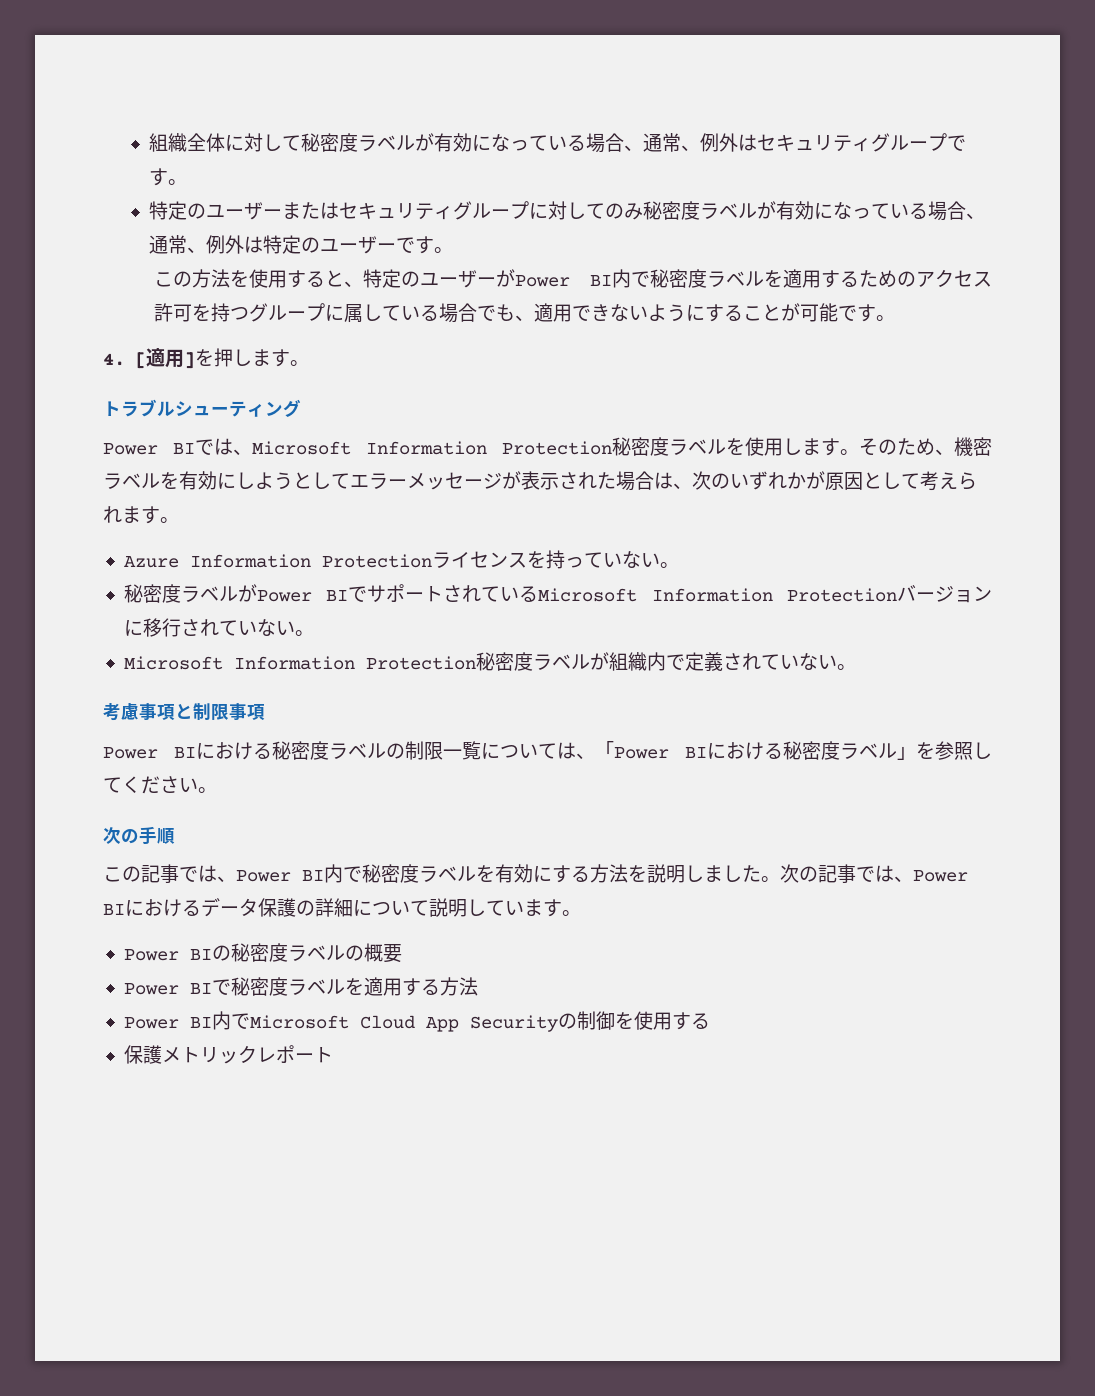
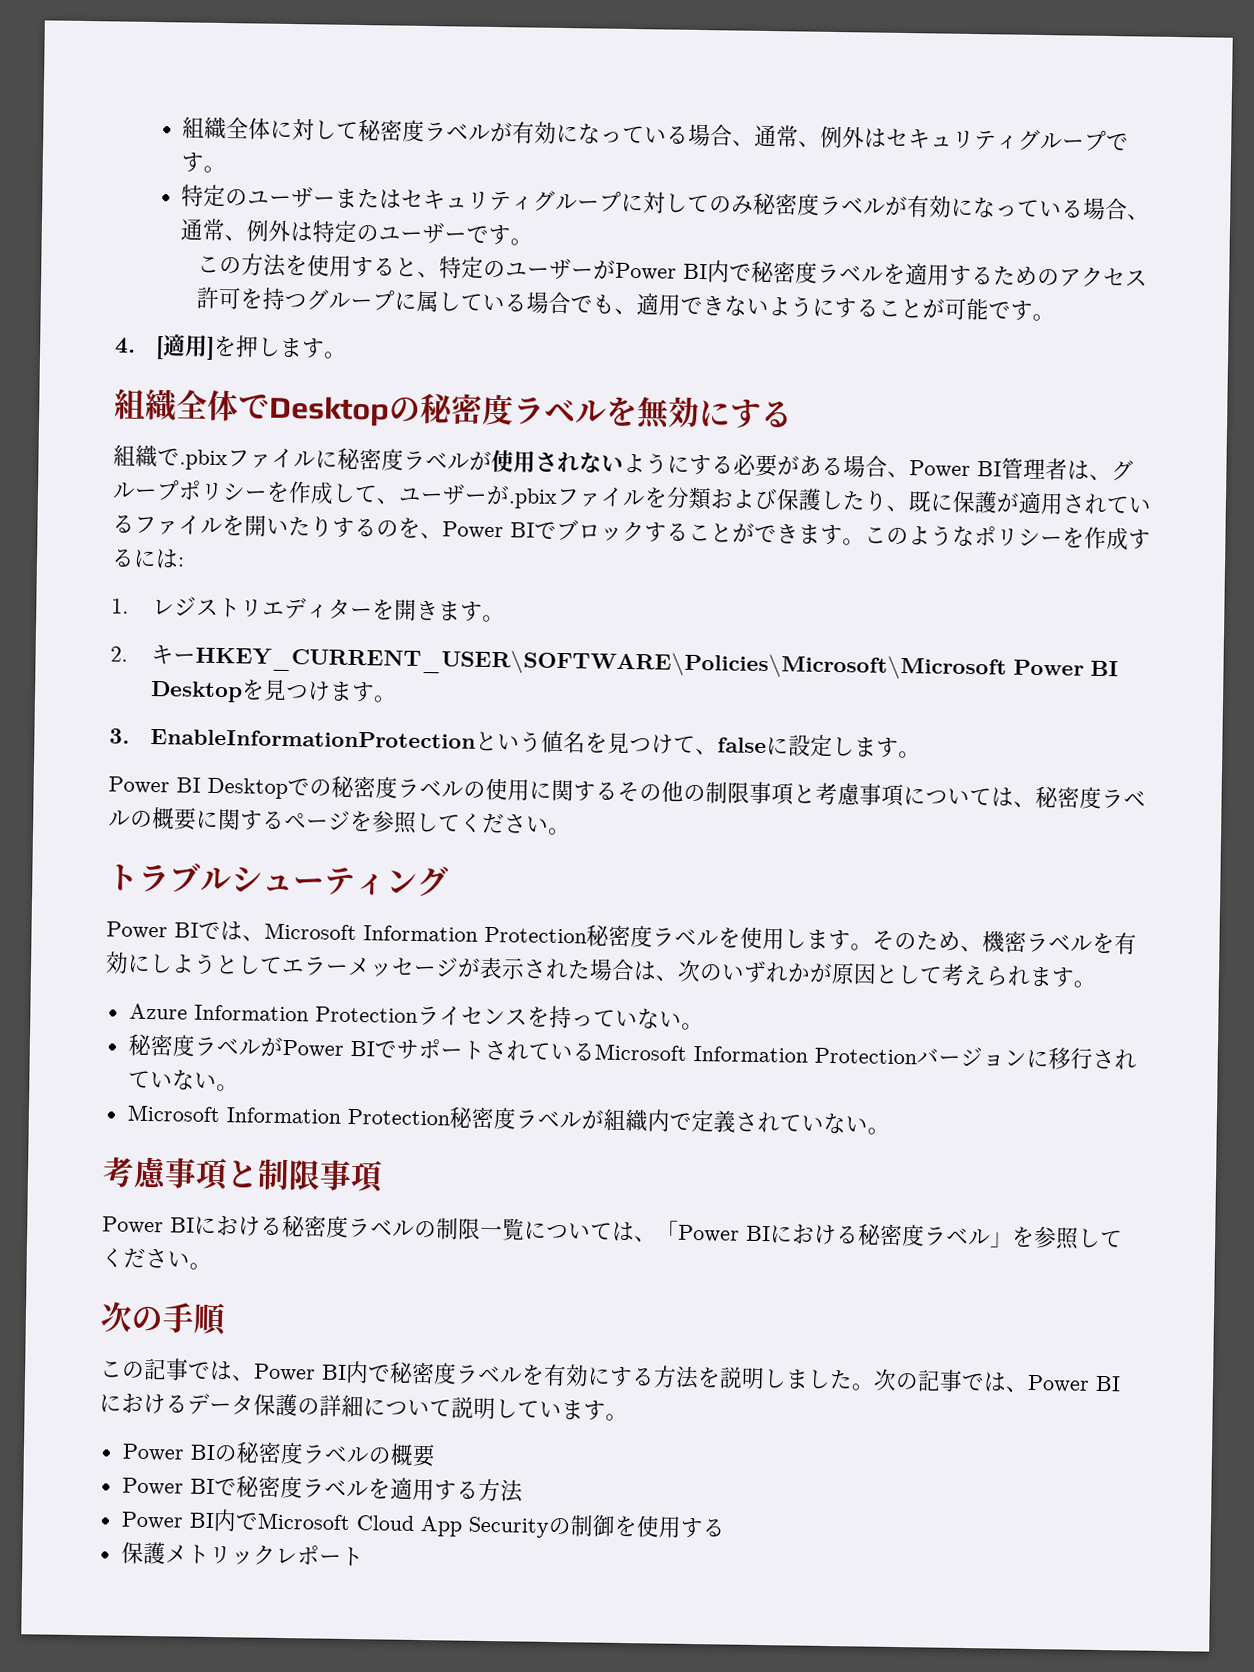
+ 組織全体でDesktopの秘密度ラベルを無効にする
+ 組織で.pbixファイルに秘密度ラベルが使用されないようにする必要がある場合、Power BI管理者は、グループポリシーを作成して、ユーザーが.pbixファイルを分類および保護したり、既に保護が適用されているファイルを開いたりするのを、Power BIでブロックすることができます。このようなポリシーを作成するには:
+ 1.レジストリエディターを開きます。
+ 2.キーHKEY_CURRENT_USER\SOFTWARE\Policies\Microsoft\Microsoft Power BI Desktopを見つけます。
+ 3. EnableInformationProtectionという値名を見つけて、falseに設定します。
+ Power BI Desktopでの秘密度ラベルの使用に関するその他の制限事項と考慮事項については、秘密度ラベルの概要に関するページを参照してください。

